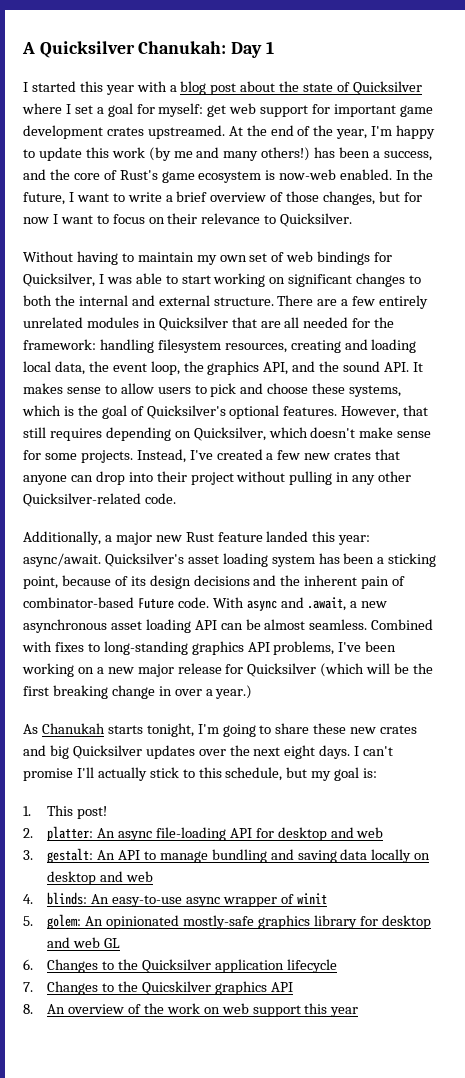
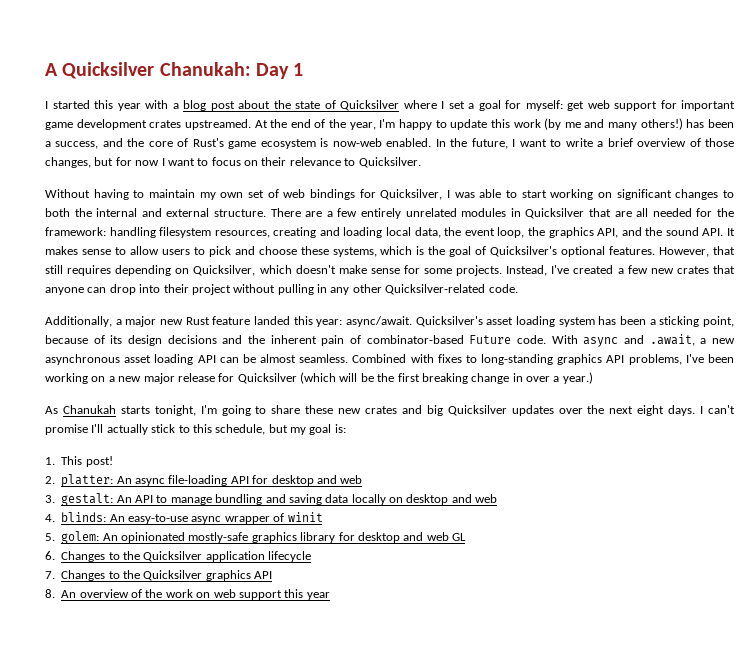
- 7. Changes to the Quicskilver graphics API
+ 7. Changes to the Quicksilver graphics API

